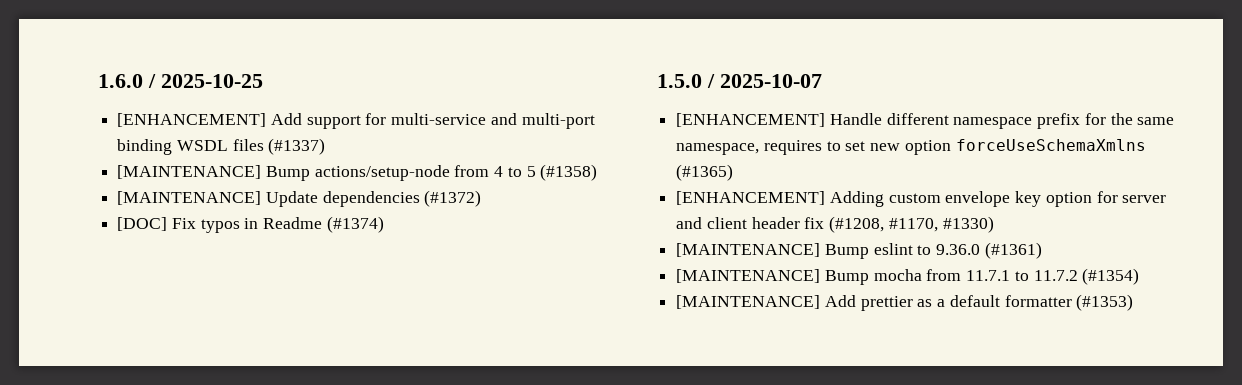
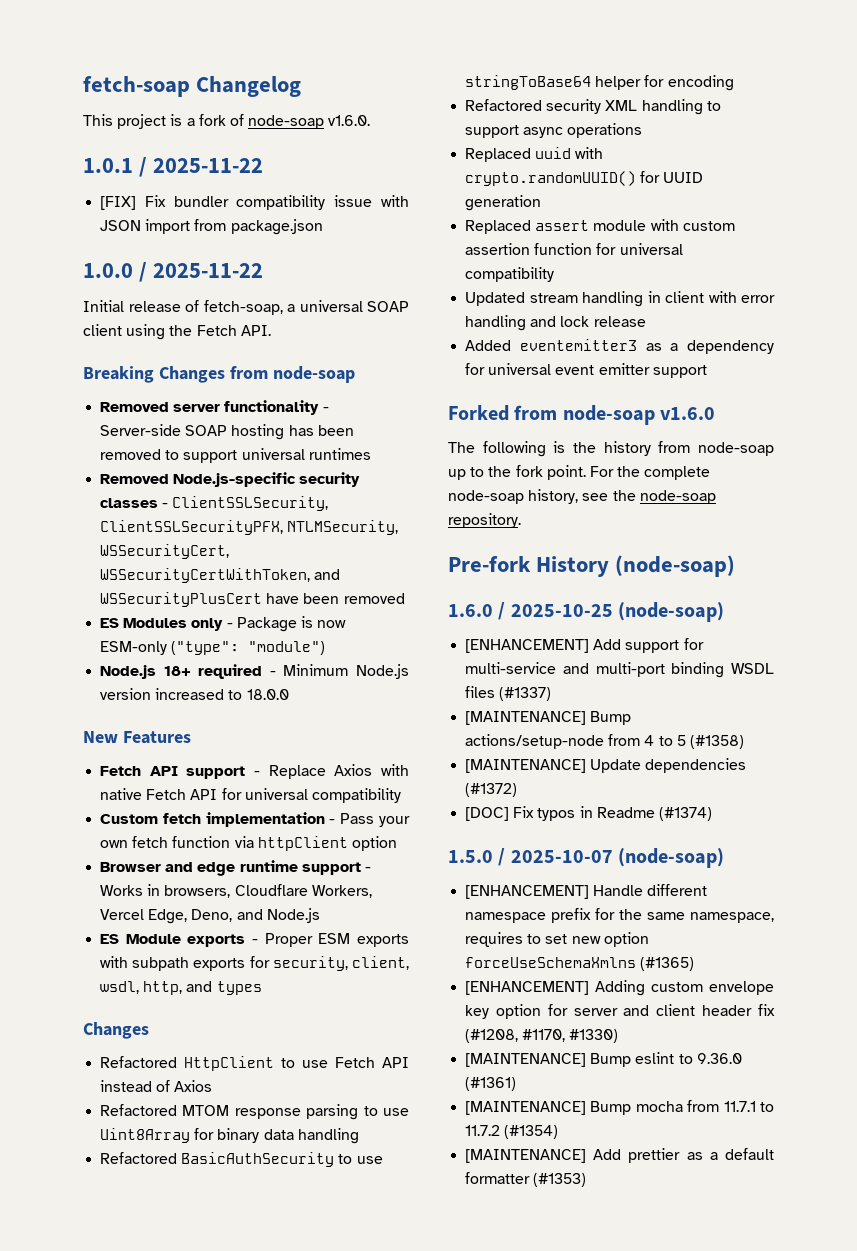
+ fetch-soap Changelog
+ This project is a fork of node-soap v1.6.0.
+ 1.0.1 / 2025-11-22
+ [FIX] Fix bundler compatibility issue with JSON import from package.json
+ 1.0.0 / 2025-11-22
+ Initial release of fetch-soap, a universal SOAP client using the Fetch API.
+ Breaking Changes from node-soap
+ Removed server functionality - Server-side SOAP hosting has been removed to support universal runtimes
+ Removed Node.js-specific security classes - ClientSSLSecurity, ClientSSLSecurityPFX, NTLMSecurity, WSSecurityCert, WSSecurityCertWithToken, and WSSecurityPlusCert have been removed
+ ES Modules only - Package is now ESM-only ("type": "module")
+ Node.js 18+ required - Minimum Node.js version increased to 18.0.0
+ New Features
+ Fetch API support - Replace Axios with native Fetch API for universal compatibility
+ Custom fetch implementation - Pass your own fetch function via httpClient option
+ Browser and edge runtime support - Works in browsers, Cloudflare Workers, Vercel Edge, Deno, and Node.js
+ ES Module exports - Proper ESM exports with subpath exports for security, client, wsdl, http, and types
+ Changes
+ Refactored HttpClient to use Fetch API instead of Axios
+ Refactored MTOM response parsing to use Uint8Array for binary data handling
+ Refactored BasicAuthSecurity to use stringToBase64 helper for encoding
+ Refactored security XML handling to support async operations
+ Replaced uuid with crypto.randomUUID() for UUID generation
+ Replaced assert module with custom assertion function for universal compatibility
+ Updated stream handling in client with error handling and lock release
+ Added eventemitter3 as a dependency for universal event emitter support
+ Forked from node-soap v1.6.0
+ The following is the history from node-soap up to the fork point. For the complete node-soap history, see the node-soap repository.
+ Pre-fork History (node-soap)
- 1.6.0 / 2025-10-25
+ 1.6.0 / 2025-10-25 (node-soap)
- 1.5.0 / 2025-10-07
+ 1.5.0 / 2025-10-07 (node-soap)

